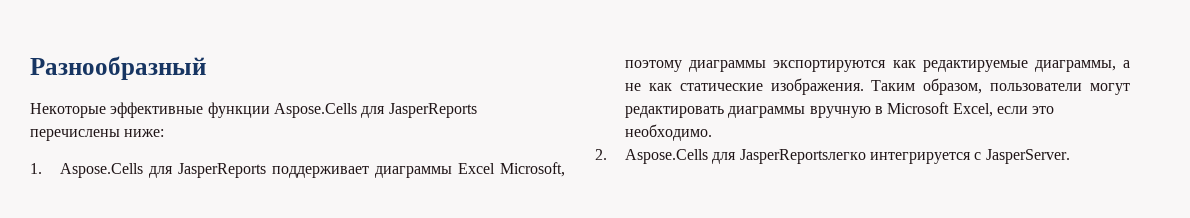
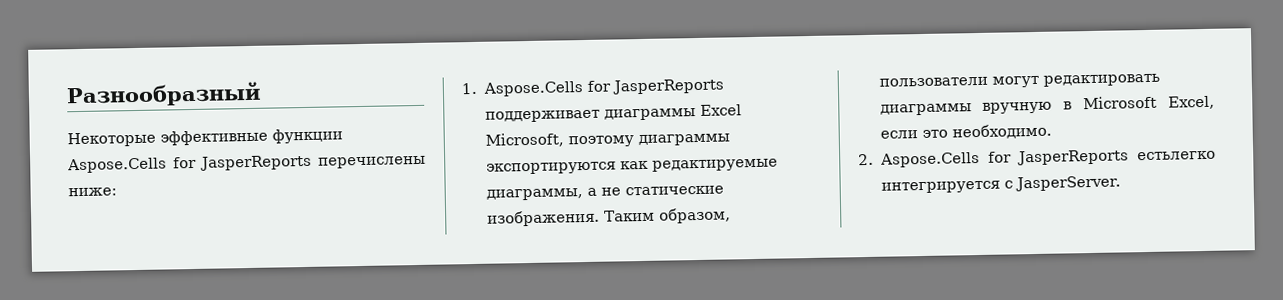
- Некоторые эффективные функции Aspose.Cells для JasperReports перечислены ниже:
+ Некоторые эффективные функции Aspose.Cells for JasperReports перечислены ниже:
- 1. Aspose.Cells для JasperReports поддерживает диаграммы Excel Microsoft, поэтому диаграммы экспортируются как редактируемые диаграммы, а не как статические изображения.
+ 1. Aspose.Cells for JasperReports поддерживает диаграммы Excel Microsoft, поэтому диаграммы экспортируются как редактируемые диаграммы, а не статические изображения.
- 2. Aspose.Cells для JasperReportsлегко интегрируется с JasperServer.
+ 2. Aspose.Cells for JasperReports естьлегко интегрируется с JasperServer.

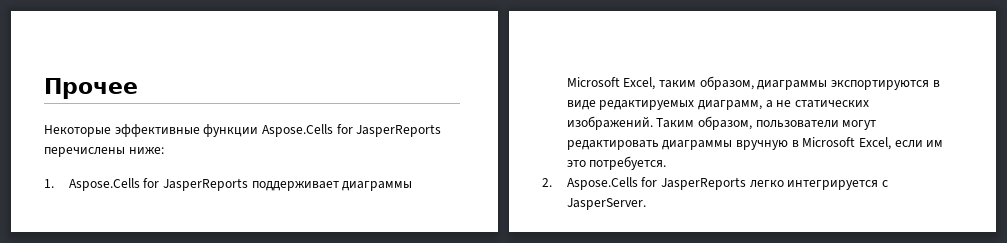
- Разнообразный
+ Прочее
- 1. Aspose.Cells for JasperReports поддерживает диаграммы Excel Microsoft, поэтому диаграммы экспортируются как редактируемые диаграммы, а не статические изображения.
+ 1. Aspose.Cells for JasperReports поддерживает диаграммы Microsoft Excel, таким образом, диаграммы экспортируются в виде редактируемых диаграмм, а не статических изображений.
- Таким образом, пользователи могут редактировать диаграммы вручную в Microsoft Excel, если это необходимо.
+ Таким образом, пользователи могут редактировать диаграммы вручную в Microsoft Excel, если им это потребуется.
- 2. Aspose.Cells for JasperReports естьлегко интегрируется с JasperServer.
+ 2. Aspose.Cells for JasperReports легко интегрируется с JasperServer.

